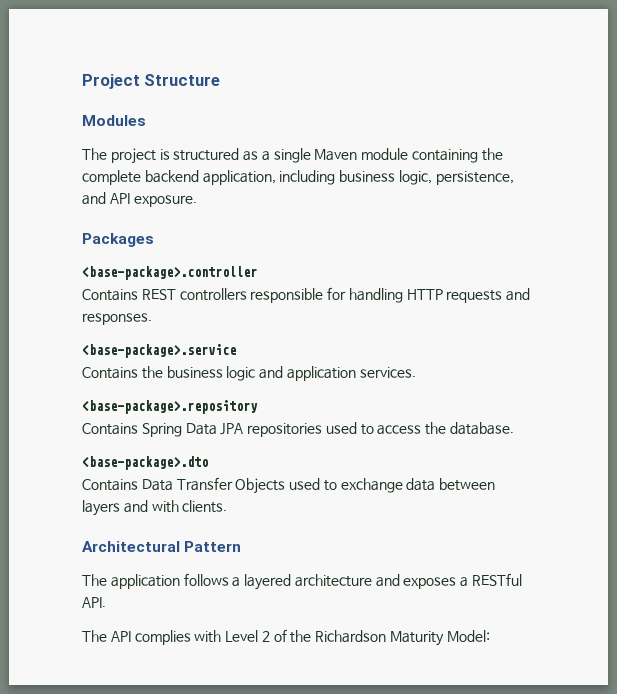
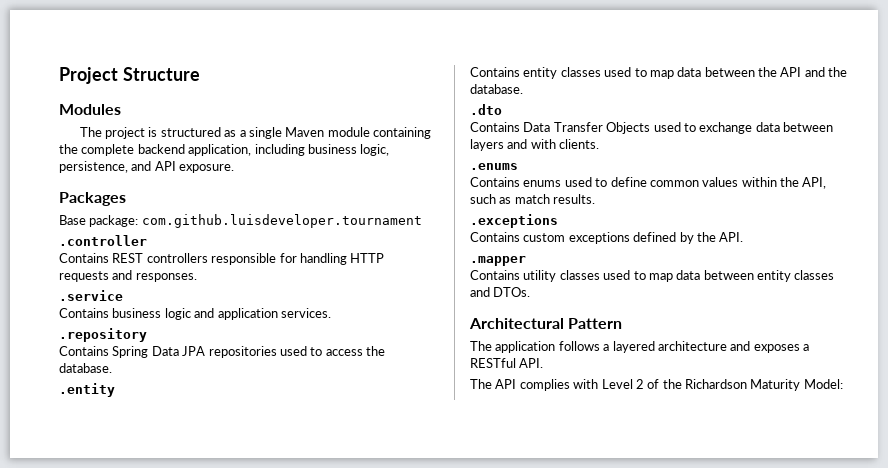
- <base-package>.controller
+ Base package: com.github.luisdeveloper.tournament
+ .controller
- <base-package>.service
- Contains the business logic and application services.
+ .service
+ Contains business logic and application services.
- <base-package>.repository
+ .repository
- <base-package>.dto
+ .entity
+ Contains entity classes used to map data between the API and the database.
+ .dto
+ .enums
+ Contains enums used to define common values within the API, such as match results.
+ .exceptions
+ Contains custom exceptions defined by the API.
+ .mapper
+ Contains utility classes used to map data between entity classes and DTOs.

